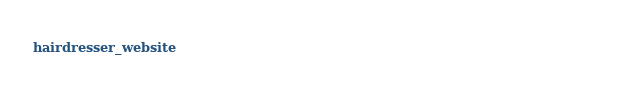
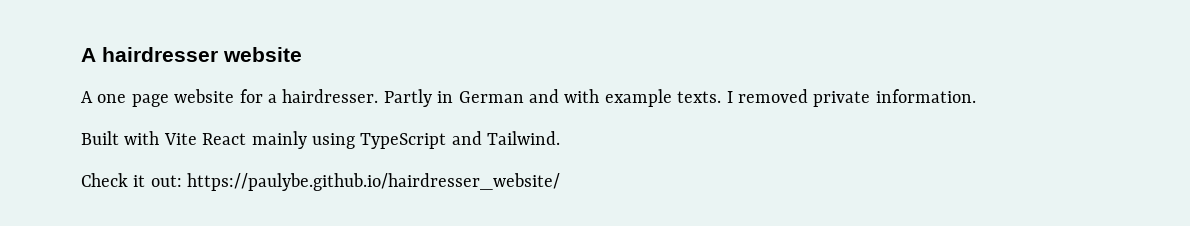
- hairdresser_website
+ A hairdresser website
+ A one page website for a hairdresser. Partly in German and with example texts. I removed private information.
+ Built with Vite React mainly using TypeScript and Tailwind.
+ Check it out: https://paulybe.github.io/hairdresser_website/

